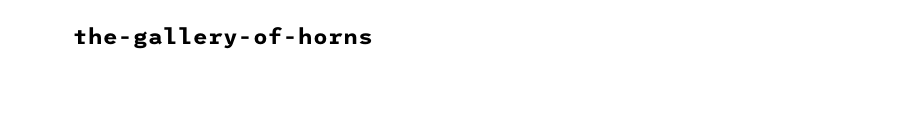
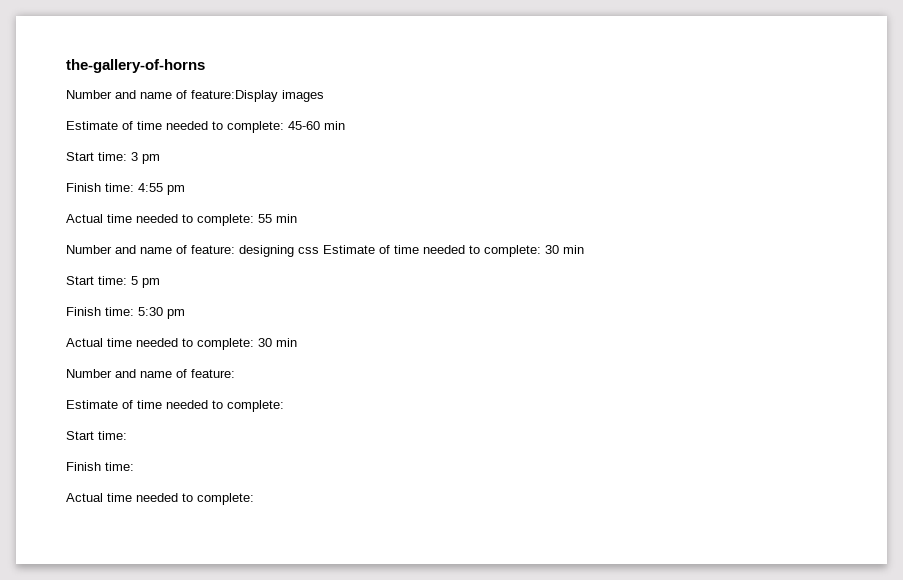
+ Number and name of feature:Display images
+ Estimate of time needed to complete: 45-60 min
+ Start time: 3 pm
+ Finish time: 4:55 pm
+ Actual time needed to complete: 55 min
+ Number and name of feature: designing css Estimate of time needed to complete: 30 min
+ Start time: 5 pm
+ Finish time: 5:30 pm
+ Actual time needed to complete: 30 min
+ Number and name of feature:
+ Estimate of time needed to complete:
+ Start time:
+ Finish time:
+ Actual time needed to complete:

